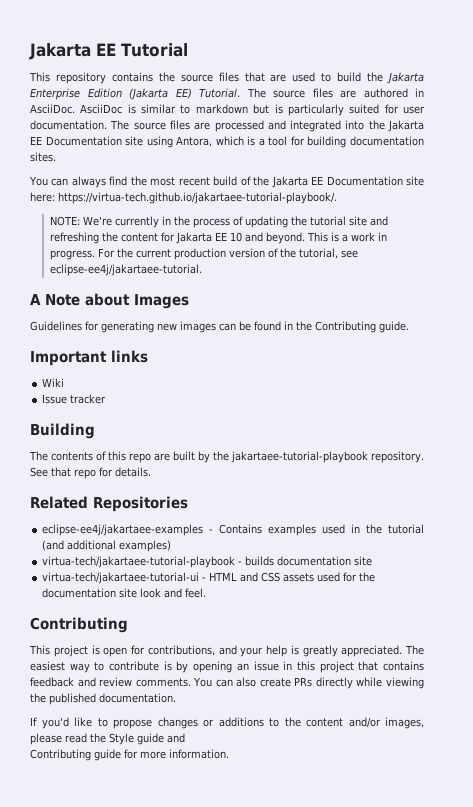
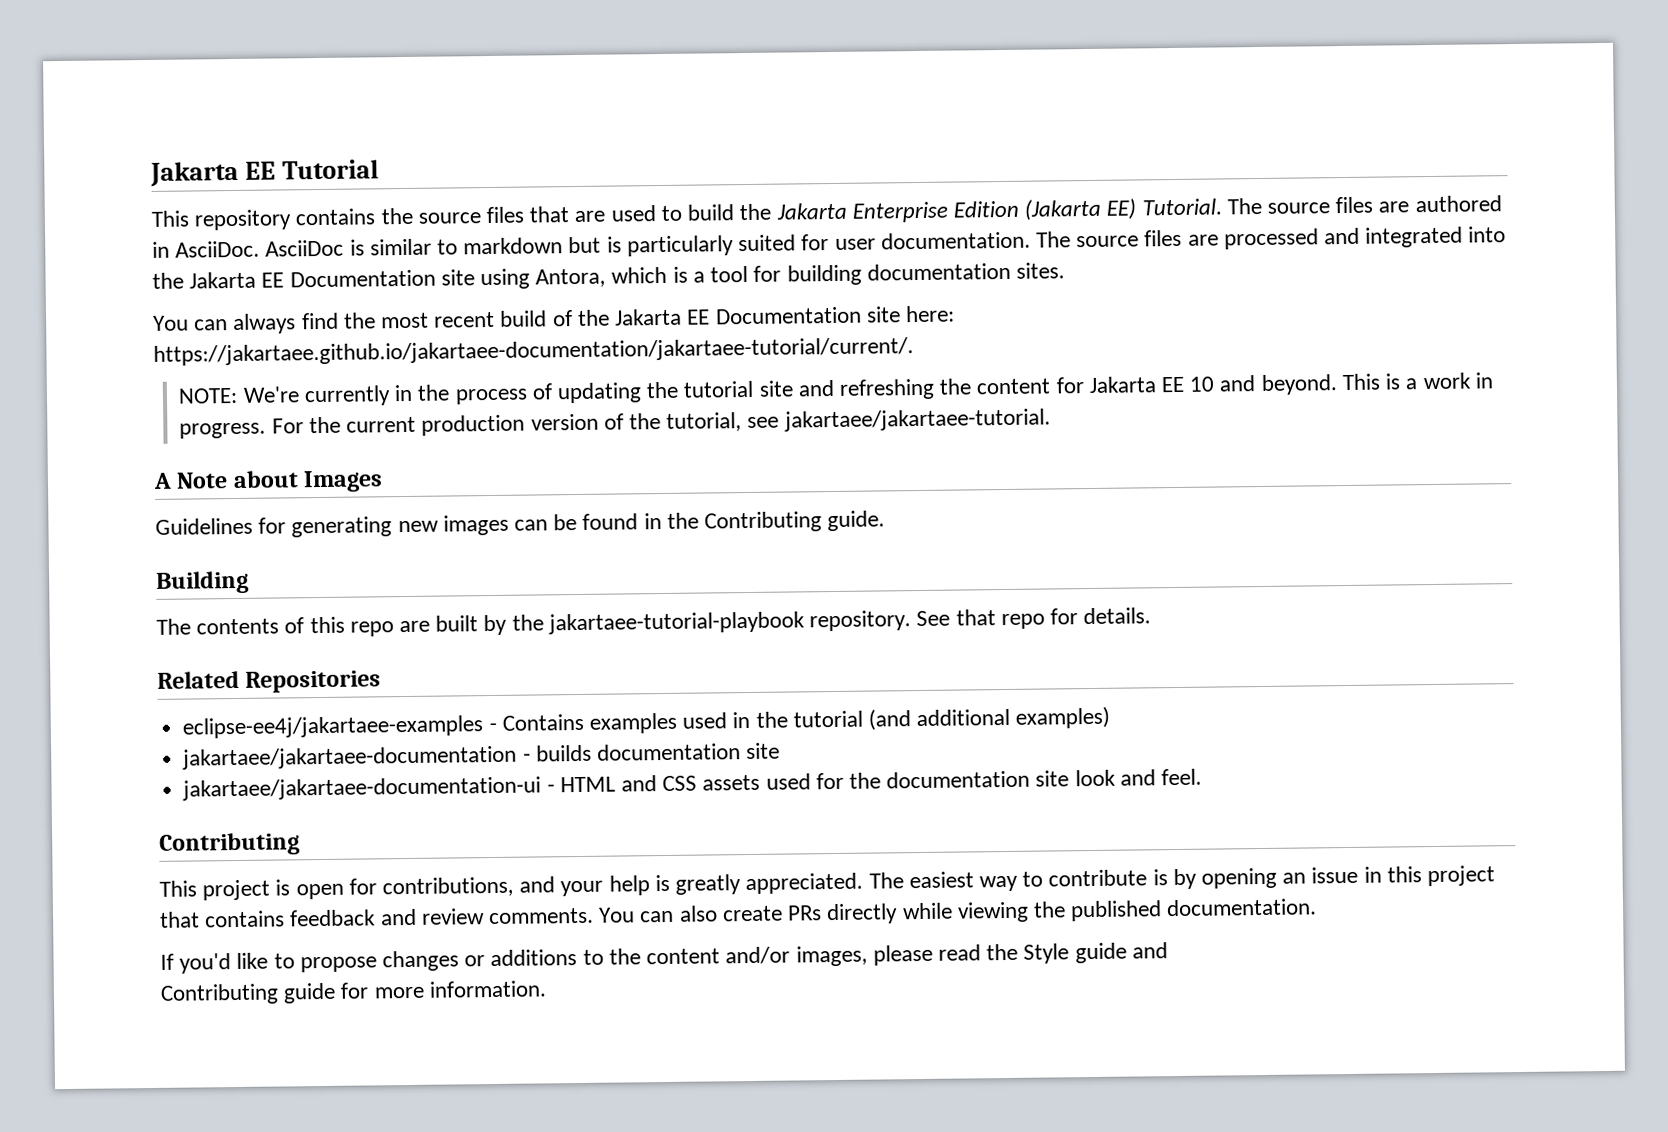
- You can always find the most recent build of the Jakarta EE Documentation site here: https://virtua-tech.github.io/jakartaee-tutorial-playbook/.
+ You can always find the most recent build of the Jakarta EE Documentation site here: https://jakartaee.github.io/jakartaee-documentation/jakartaee-tutorial/current/.
- For the current production version of the tutorial, see eclipse-ee4j/jakartaee-tutorial.
+ For the current production version of the tutorial, see jakartaee/jakartaee-tutorial.
- Important links
- Wiki
- Issue tracker
- virtua-tech/jakartaee-tutorial-playbook - builds documentation site
+ jakartaee/jakartaee-documentation - builds documentation site
- virtua-tech/jakartaee-tutorial-ui - HTML and CSS assets used for the documentation site look and feel.
+ jakartaee/jakartaee-documentation-ui - HTML and CSS assets used for the documentation site look and feel.

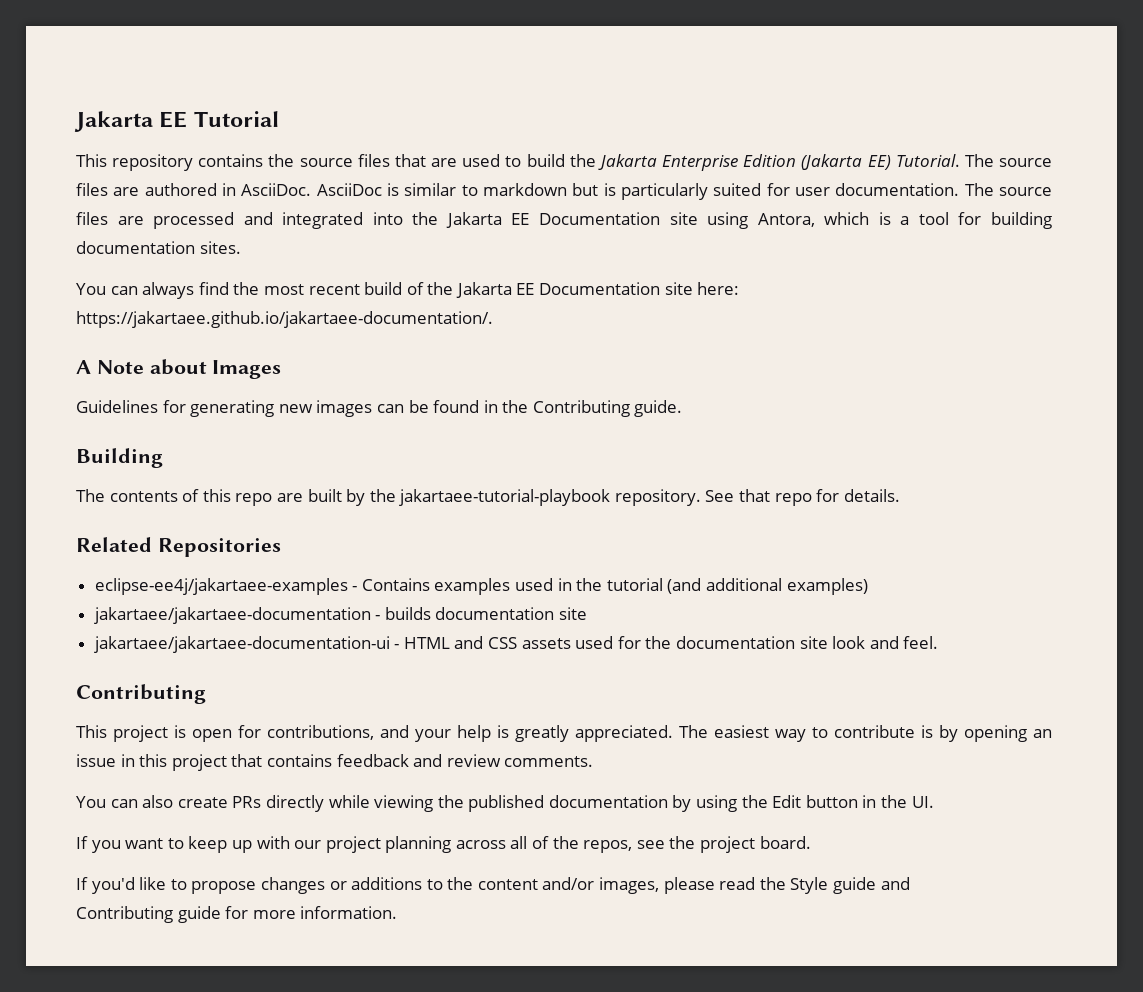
- You can always find the most recent build of the Jakarta EE Documentation site here: https://jakartaee.github.io/jakartaee-documentation/jakartaee-tutorial/current/.
- NOTE: We're currently in the process of updating the tutorial site and refreshing the content for Jakarta EE 10 and beyond. This is a work in progress. For the current production version of the tutorial, see jakartaee/jakartaee-tutorial.
+ You can always find the most recent build of the Jakarta EE Documentation site here: https://jakartaee.github.io/jakartaee-documentation/.
- The easiest way to contribute is by opening an issue in this project that contains feedback and review comments. You can also create PRs directly while viewing the published documentation.
+ The easiest way to contribute is by opening an issue in this project that contains feedback and review comments.
+ You can also create PRs directly while viewing the published documentation by using the Edit button in the UI.
+ If you want to keep up with our project planning across all of the repos, see the project board.

